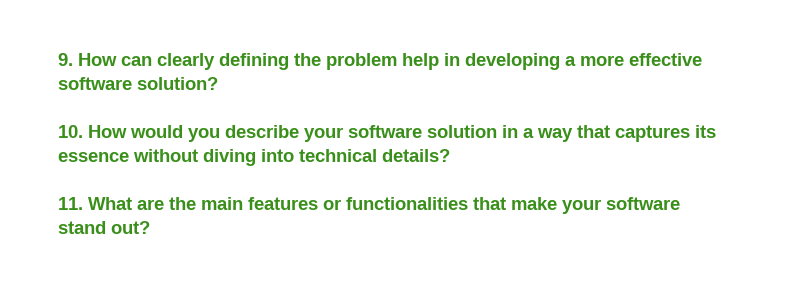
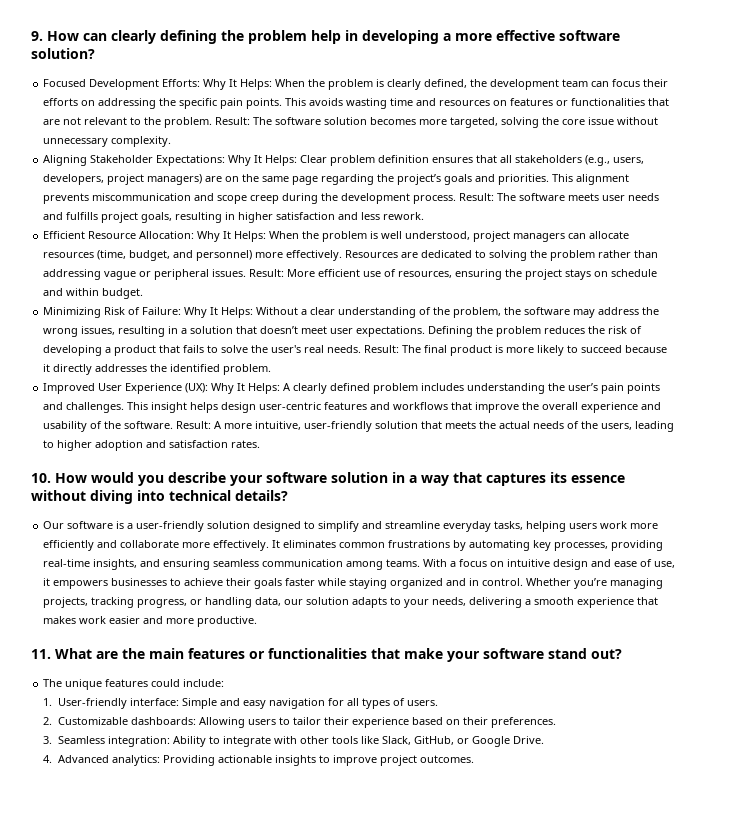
+ Focused Development Efforts: Why It Helps: When the problem is clearly defined, the development team can focus their efforts on addressing the specific pain points. This avoids wasting time and resources on features or functionalities that are not relevant to the problem. Result: The software solution becomes more targeted, solving the core issue without unnecessary complexity.
+ Aligning Stakeholder Expectations: Why It Helps: Clear problem definition ensures that all stakeholders (e.g., users, developers, project managers) are on the same page regarding the project’s goals and priorities. This alignment prevents miscommunication and scope creep during the development process. Result: The software meets user needs and fulfills project goals, resulting in higher satisfaction and less rework.
+ Efficient Resource Allocation: Why It Helps: When the problem is well understood, project managers can allocate resources (time, budget, and personnel) more effectively. Resources are dedicated to solving the problem rather than addressing vague or peripheral issues. Result: More efficient use of resources, ensuring the project stays on schedule and within budget.
+ Minimizing Risk of Failure: Why It Helps: Without a clear understanding of the problem, the software may address the wrong issues, resulting in a solution that doesn’t meet user expectations. Defining the problem reduces the risk of developing a product that fails to solve the user's real needs. Result: The final product is more likely to succeed because it directly addresses the identified problem.
+ Improved User Experience (UX): Why It Helps: A clearly defined problem includes understanding the user’s pain points and challenges. This insight helps design user-centric features and workflows that improve the overall experience and usability of the software. Result: A more intuitive, user-friendly solution that meets the actual needs of the users, leading to higher adoption and satisfaction rates.
+ Our software is a user-friendly solution designed to simplify and streamline everyday tasks, helping users work more efficiently and collaborate more effectively. It eliminates common frustrations by automating key processes, providing real-time insights, and ensuring seamless communication among teams. With a focus on intuitive design and ease of use, it empowers businesses to achieve their goals faster while staying organized and in control. Whether you’re managing projects, tracking progress, or handling data, our solution adapts to your needs, delivering a smooth experience that makes work easier and more productive.
+ The unique features could include:
+ 1. User-friendly interface: Simple and easy navigation for all types of users.
+ 2. Customizable dashboards: Allowing users to tailor their experience based on their preferences.
+ 3. Seamless integration: Ability to integrate with other tools like Slack, GitHub, or Google Drive.
+ 4. Advanced analytics: Providing actionable insights to improve project outcomes.

